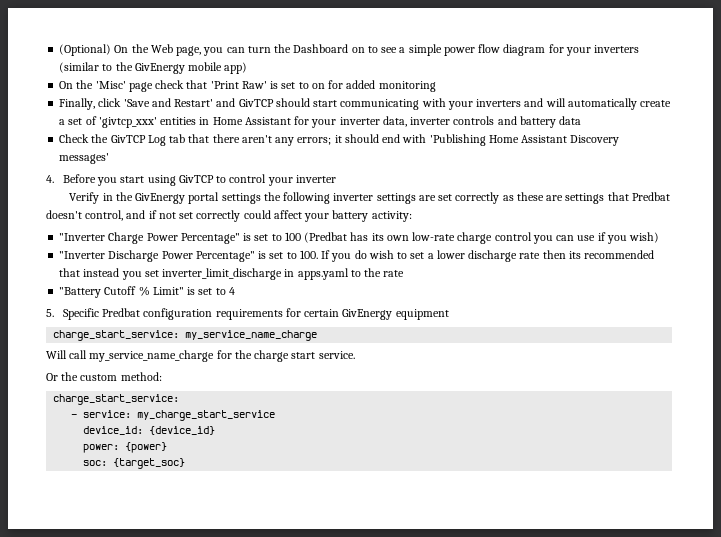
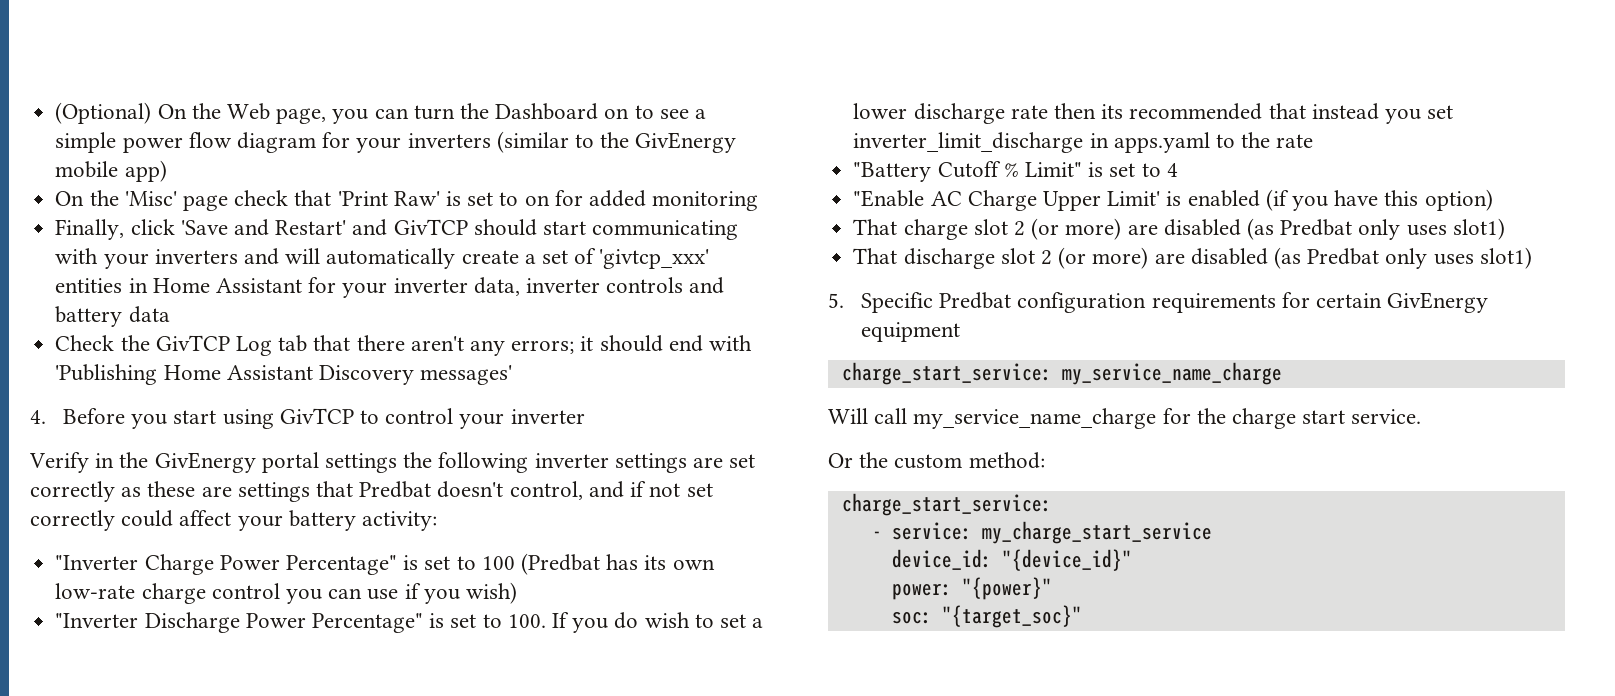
+ "Enable AC Charge Upper Limit' is enabled (if you have this option)
+ That charge slot 2 (or more) are disabled (as Predbat only uses slot1)
+ That discharge slot 2 (or more) are disabled (as Predbat only uses slot1)
- device_id: {device_id}
+ device_id: "{device_id}"
- power: {power}
+ power: "{power}"
- soc: {target_soc}
+ soc: "{target_soc}"

